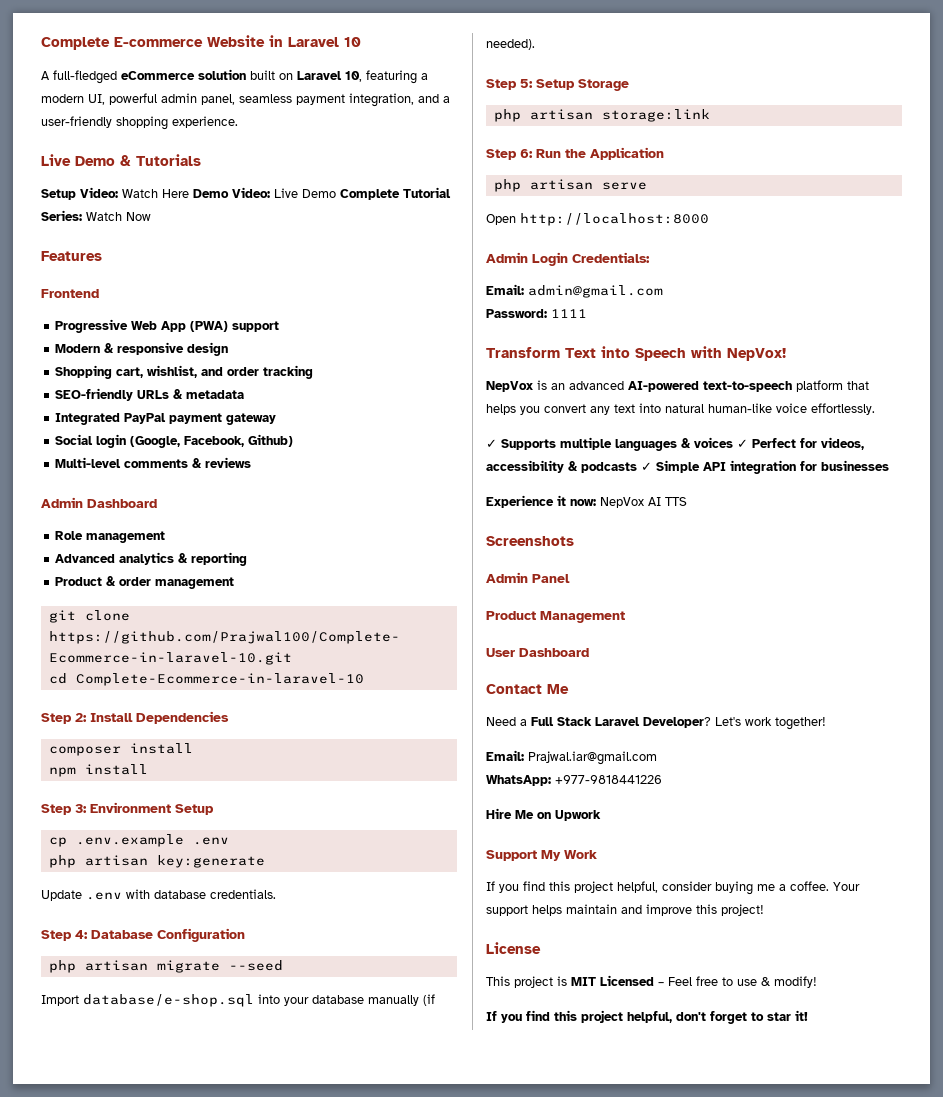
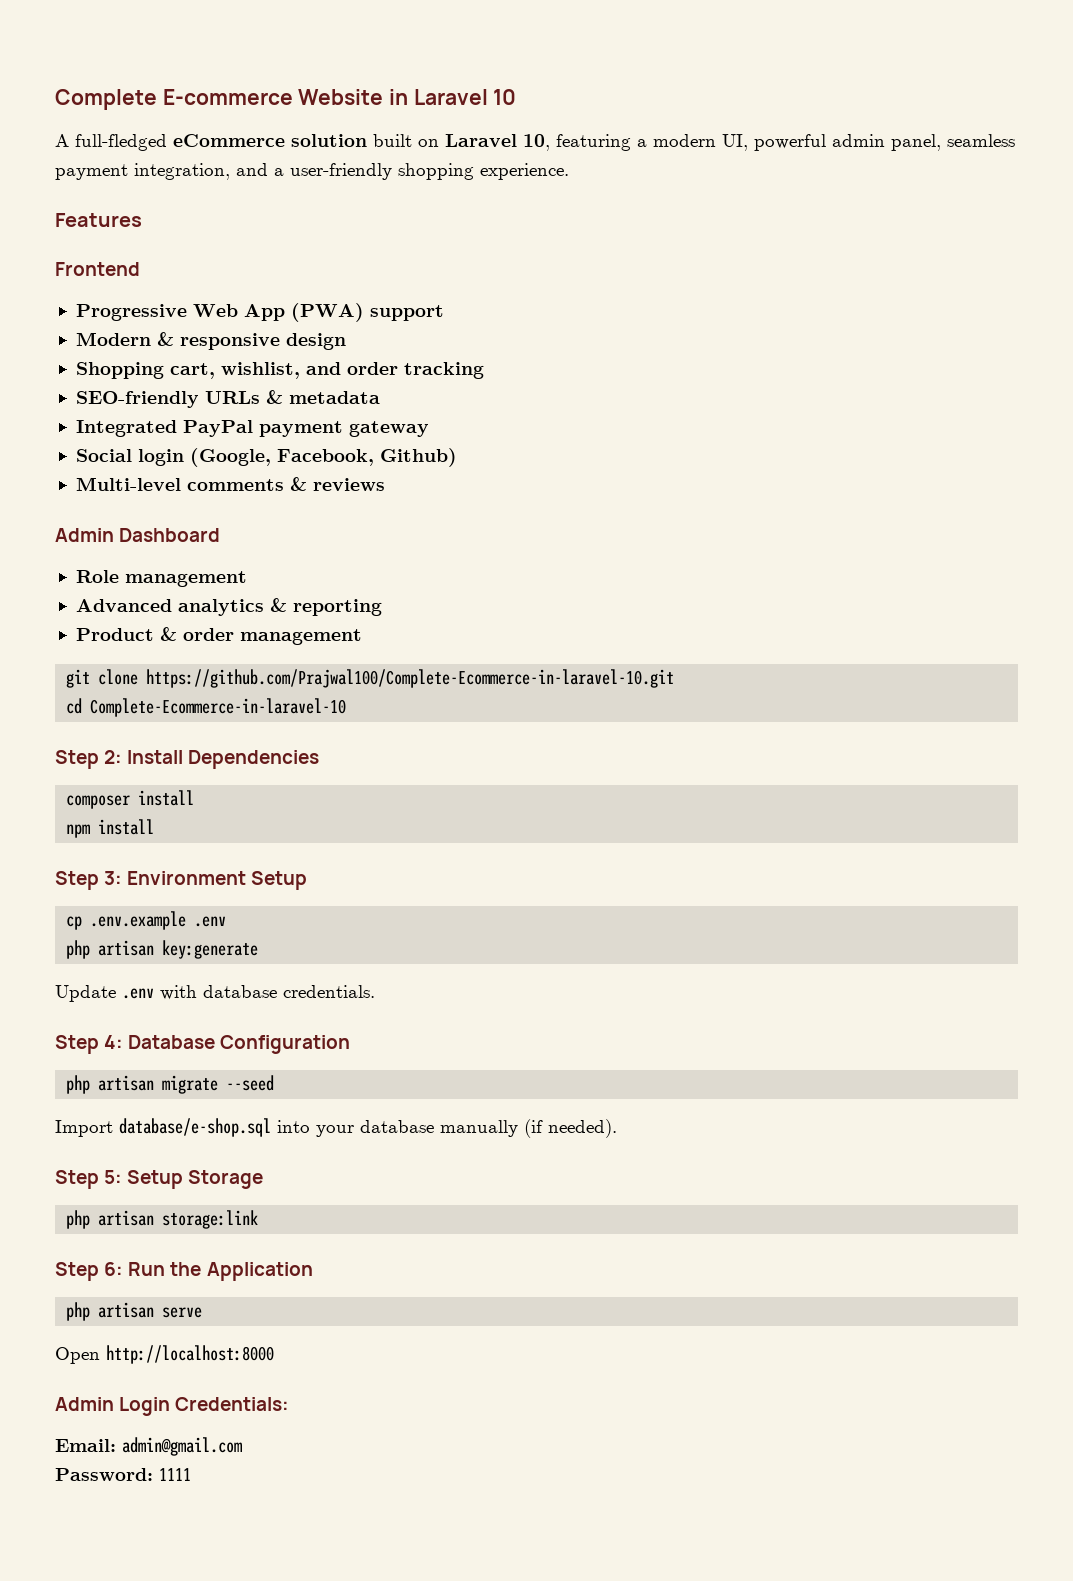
- Live Demo & Tutorials
- Setup Video: Watch Here Demo Video: Live Demo Complete Tutorial Series: Watch Now
- Transform Text into Speech with NepVox!
- NepVox is an advanced AI-powered text-to-speech platform that helps you convert any text into natural human-like voice effortlessly.
- ✓ Supports multiple languages & voices ✓ Perfect for videos, accessibility & podcasts ✓ Simple API integration for businesses
- Experience it now: NepVox AI TTS
- Screenshots
- Admin Panel
- Product Management
- User Dashboard
- Contact Me
- Need a Full Stack Laravel Developer? Let's work together!
- Email: Prajwal.iar@gmail.com
- WhatsApp: +977-9818441226
- Hire Me on Upwork
- Support My Work
- If you find this project helpful, consider buying me a coffee. Your support helps maintain and improve this project!
- License
- This project is MIT Licensed – Feel free to use & modify!
- If you find this project helpful, don't forget to star it!

